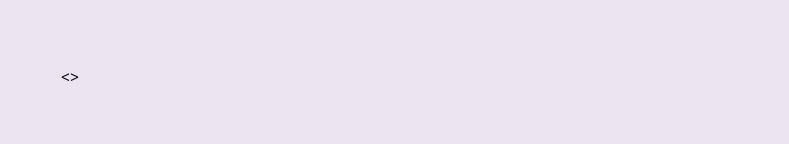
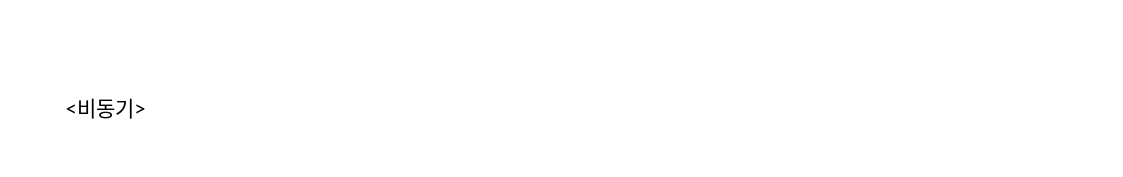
- <>
+ <비동기>

